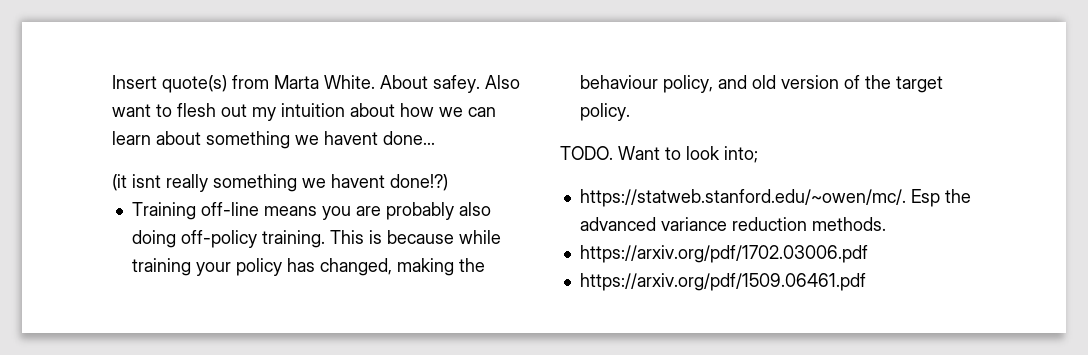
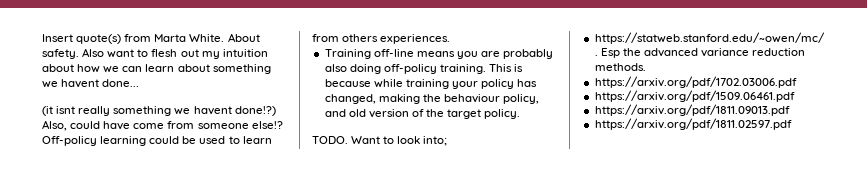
- About safey.
+ About safety.
+ Also, could have come from someone else!? Off-policy learning could be used to learn from others experiences.
+ https://arxiv.org/pdf/1811.09013.pdf
+ https://arxiv.org/pdf/1811.02597.pdf

